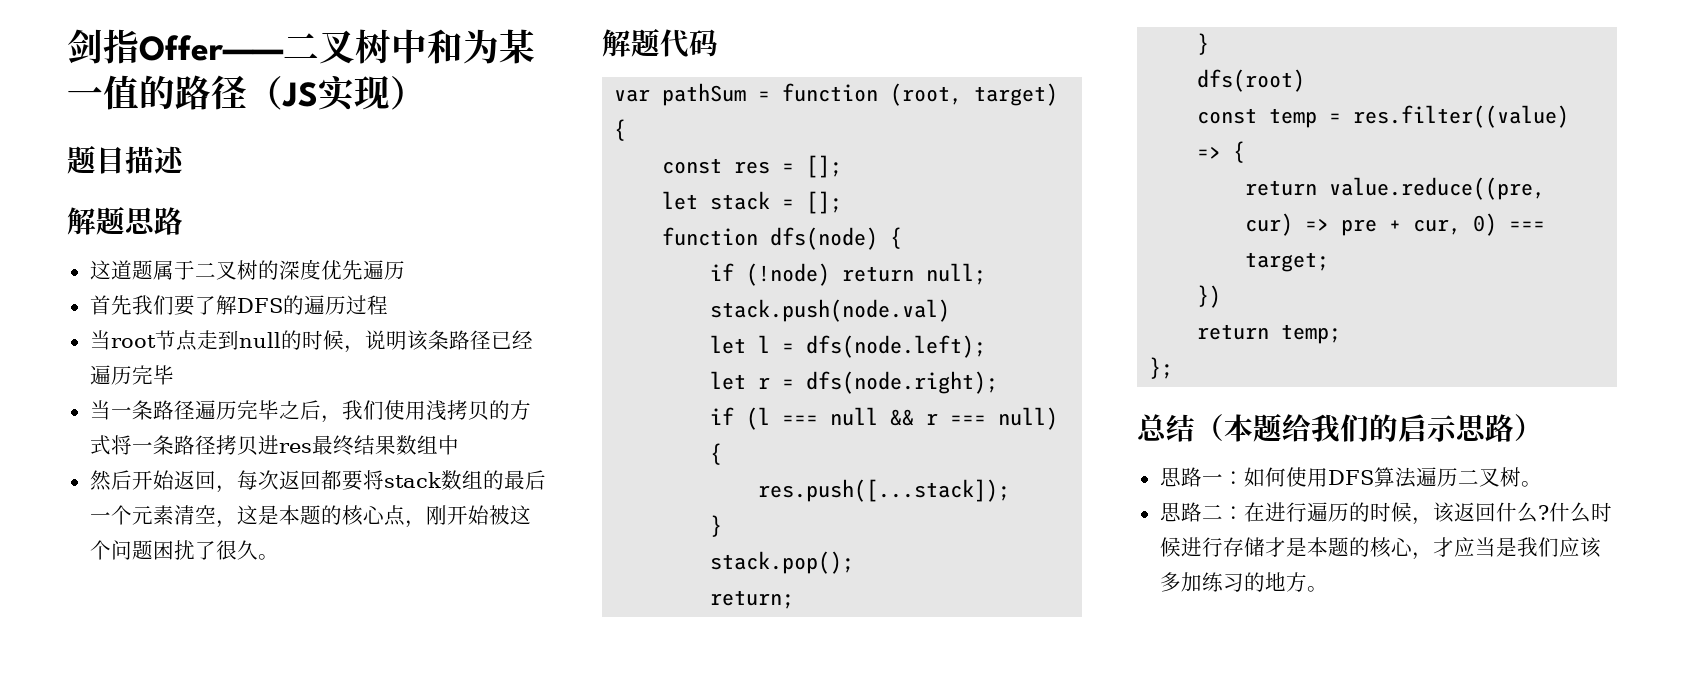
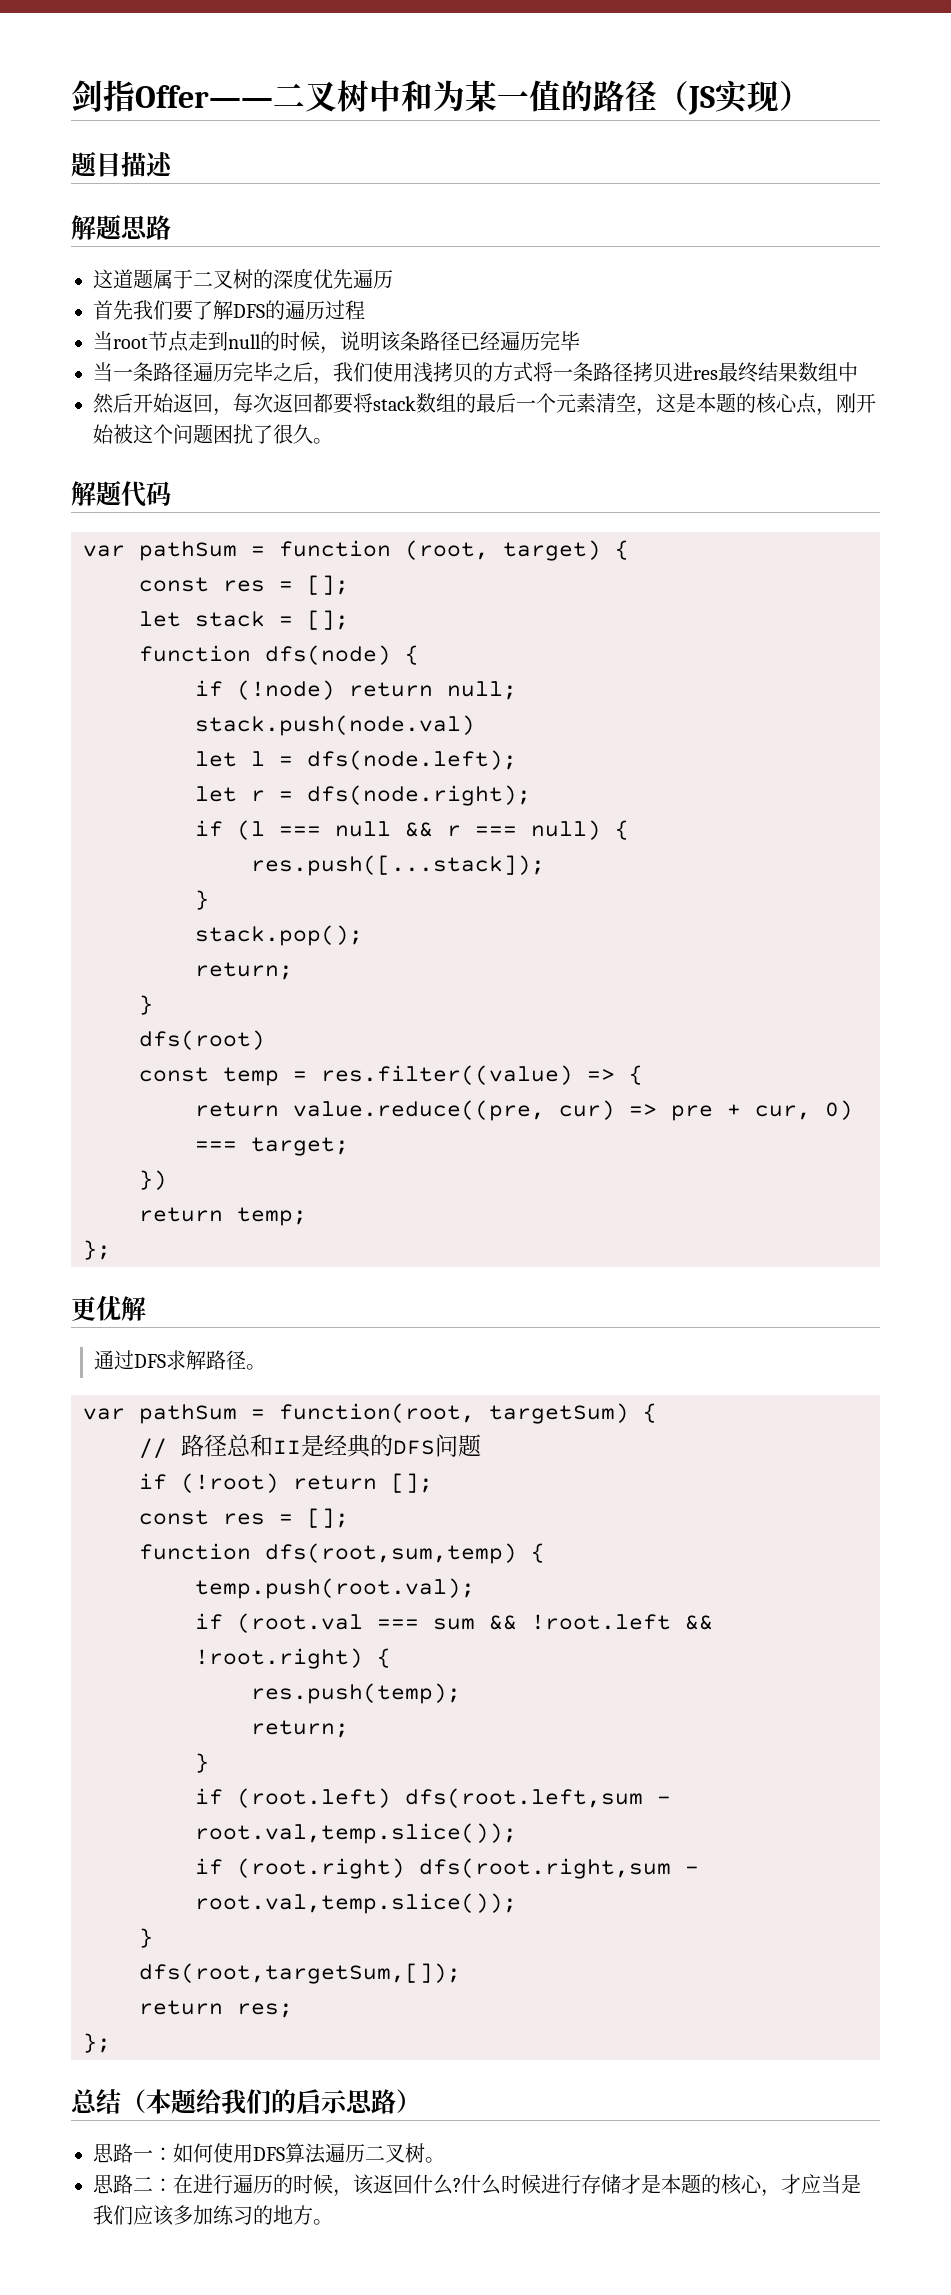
+ 更优解
+ 通过DFS求解路径。
+ var pathSum = function(root, targetSum) {
+ // 路径总和II是经典的DFS问题
+ if (!root) return [];
+ const res = [];
+ function dfs(root,sum,temp) {
+ temp.push(root.val);
+ if (root.val === sum && !root.left && !root.right) {
+ res.push(temp);
+ return;
+ }
+ if (root.left) dfs(root.left,sum - root.val,temp.slice());
+ if (root.right) dfs(root.right,sum - root.val,temp.slice());
+ }
+ dfs(root,targetSum,[]);
+ return res;
+ };

